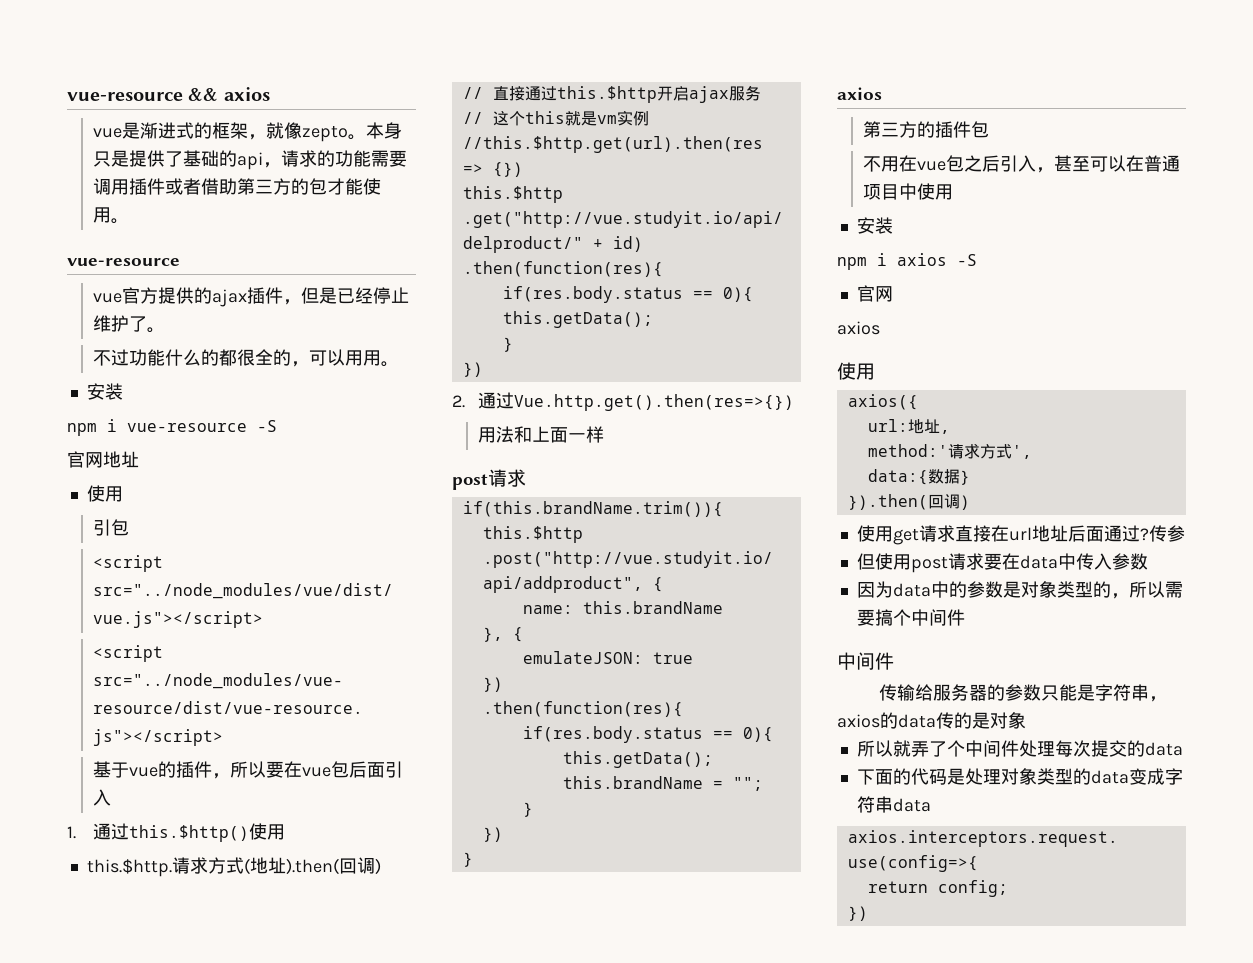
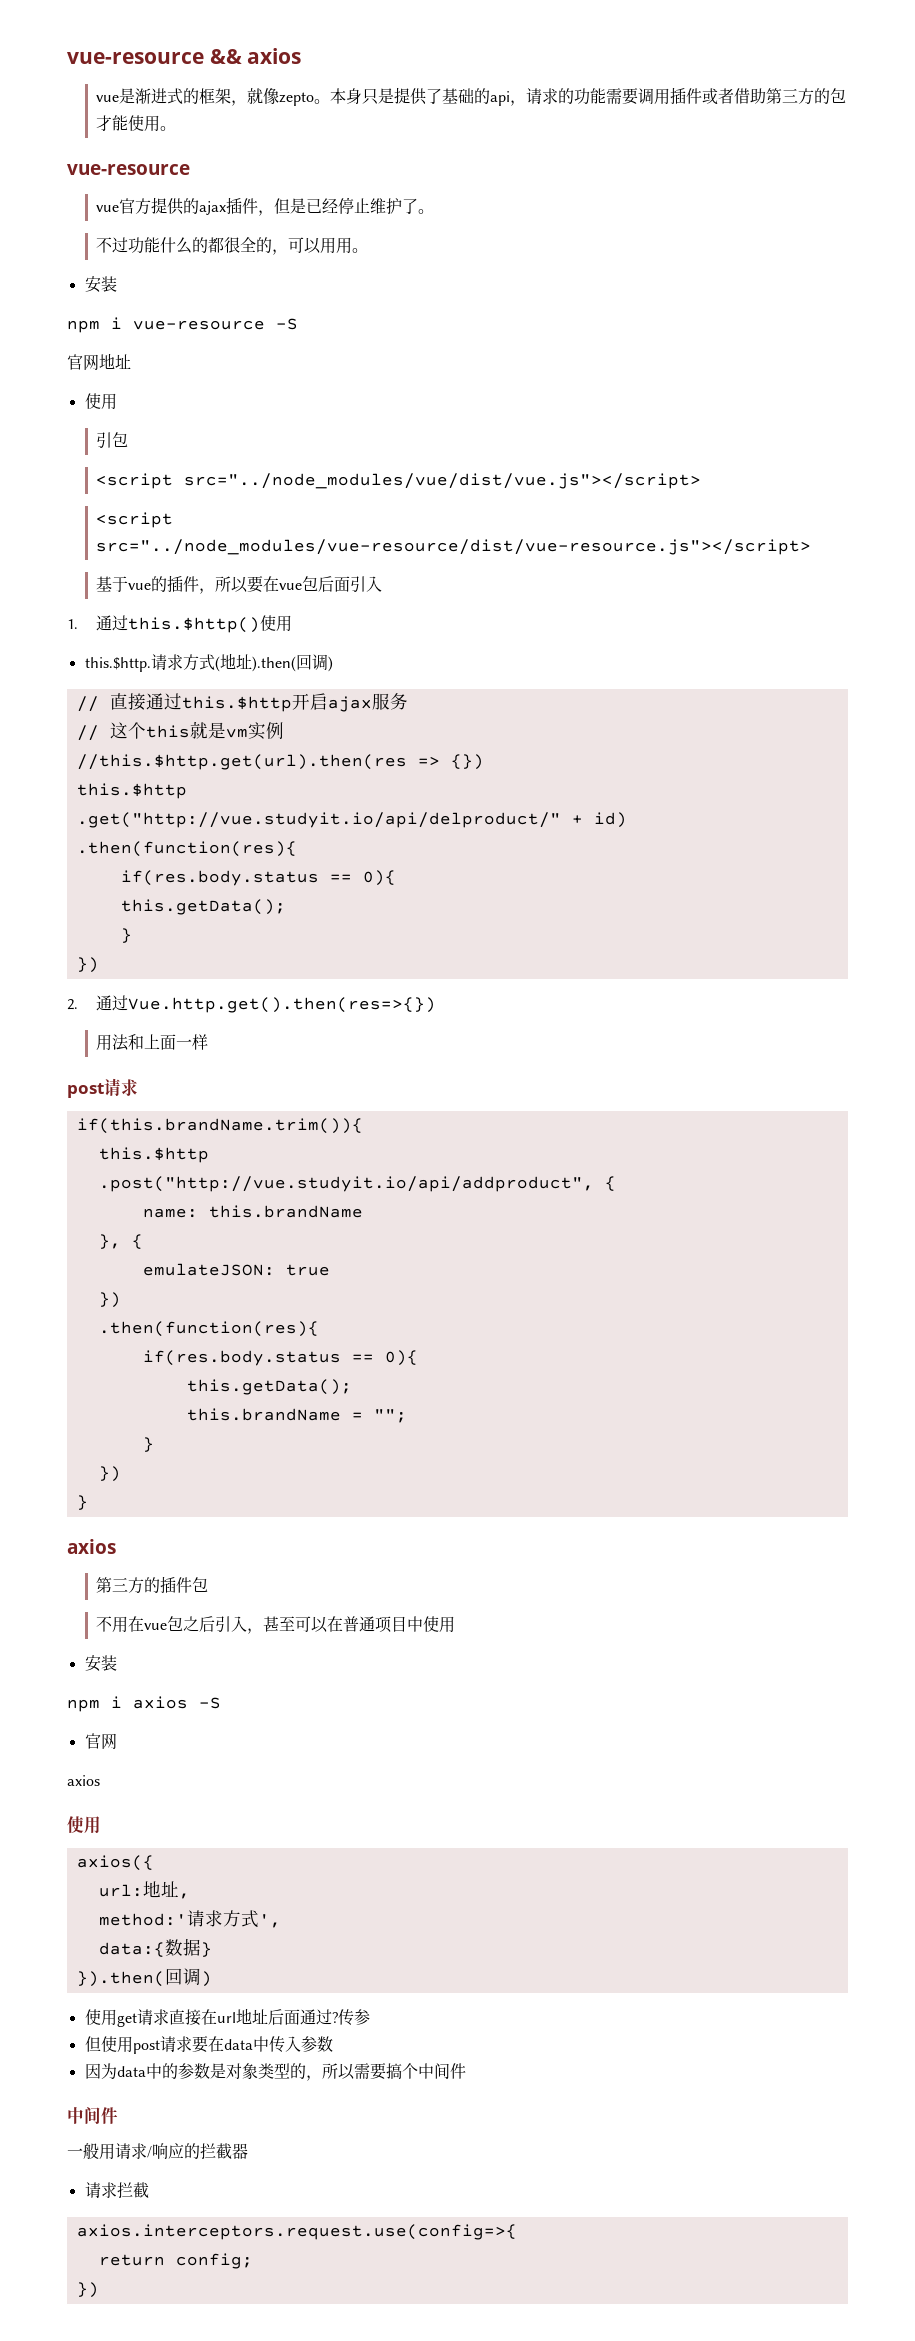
- 传输给服务器的参数只能是字符串，axios的data传的是对象
- 所以就弄了个中间件处理每次提交的data
- 下面的代码是处理对象类型的data变成字符串data
+ 一般用请求/响应的拦截器
+ 请求拦截

